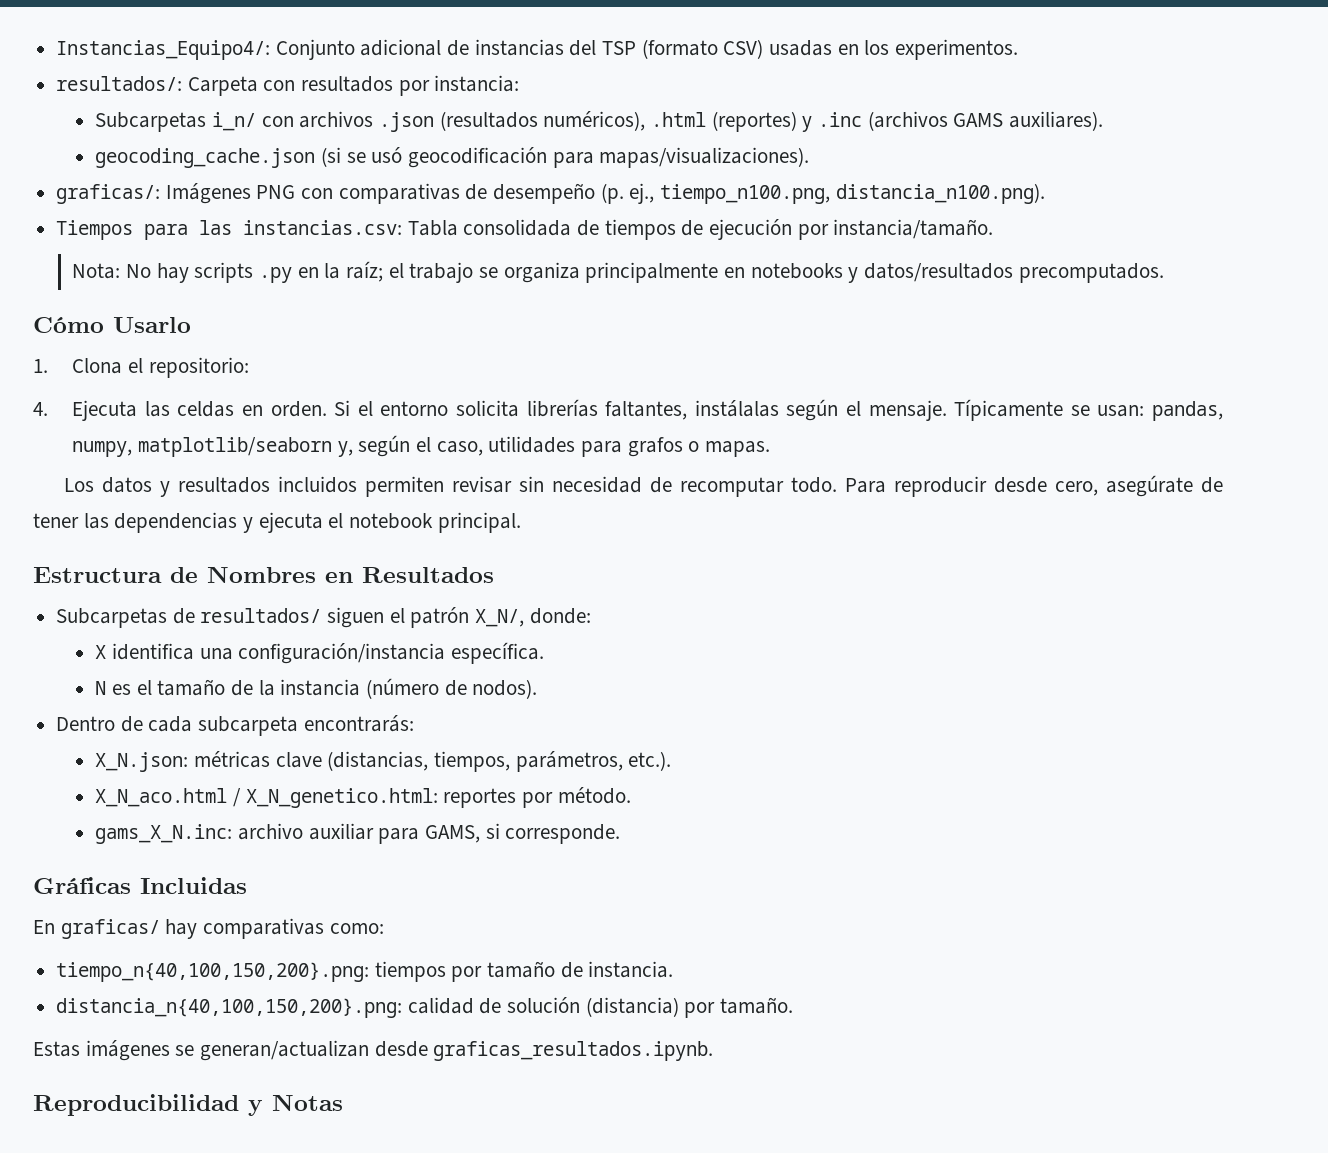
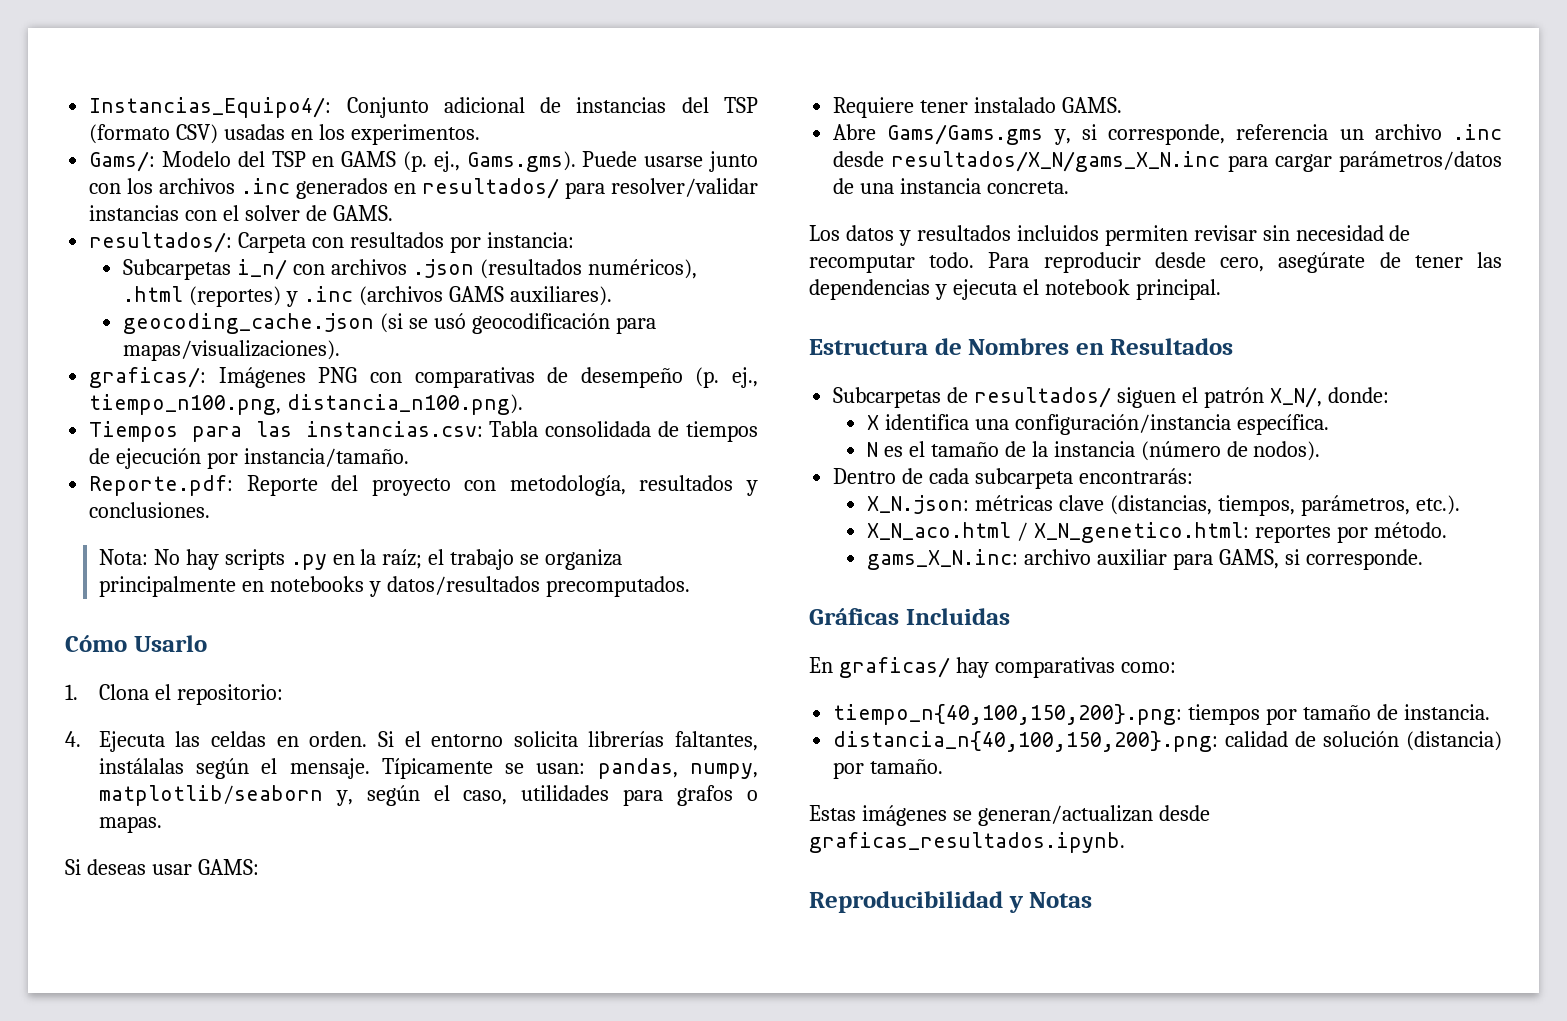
+ Gams/: Modelo del TSP en GAMS (p. ej., Gams.gms). Puede usarse junto con los archivos .inc generados en resultados/ para resolver/validar instancias con el solver de GAMS.
+ Reporte.pdf: Reporte del proyecto con metodología, resultados y conclusiones.
+ Si deseas usar GAMS:
+ Requiere tener instalado GAMS.
+ Abre Gams/Gams.gms y, si corresponde, referencia un archivo .inc desde resultados/X_N/gams_X_N.inc para cargar parámetros/datos de una instancia concreta.

